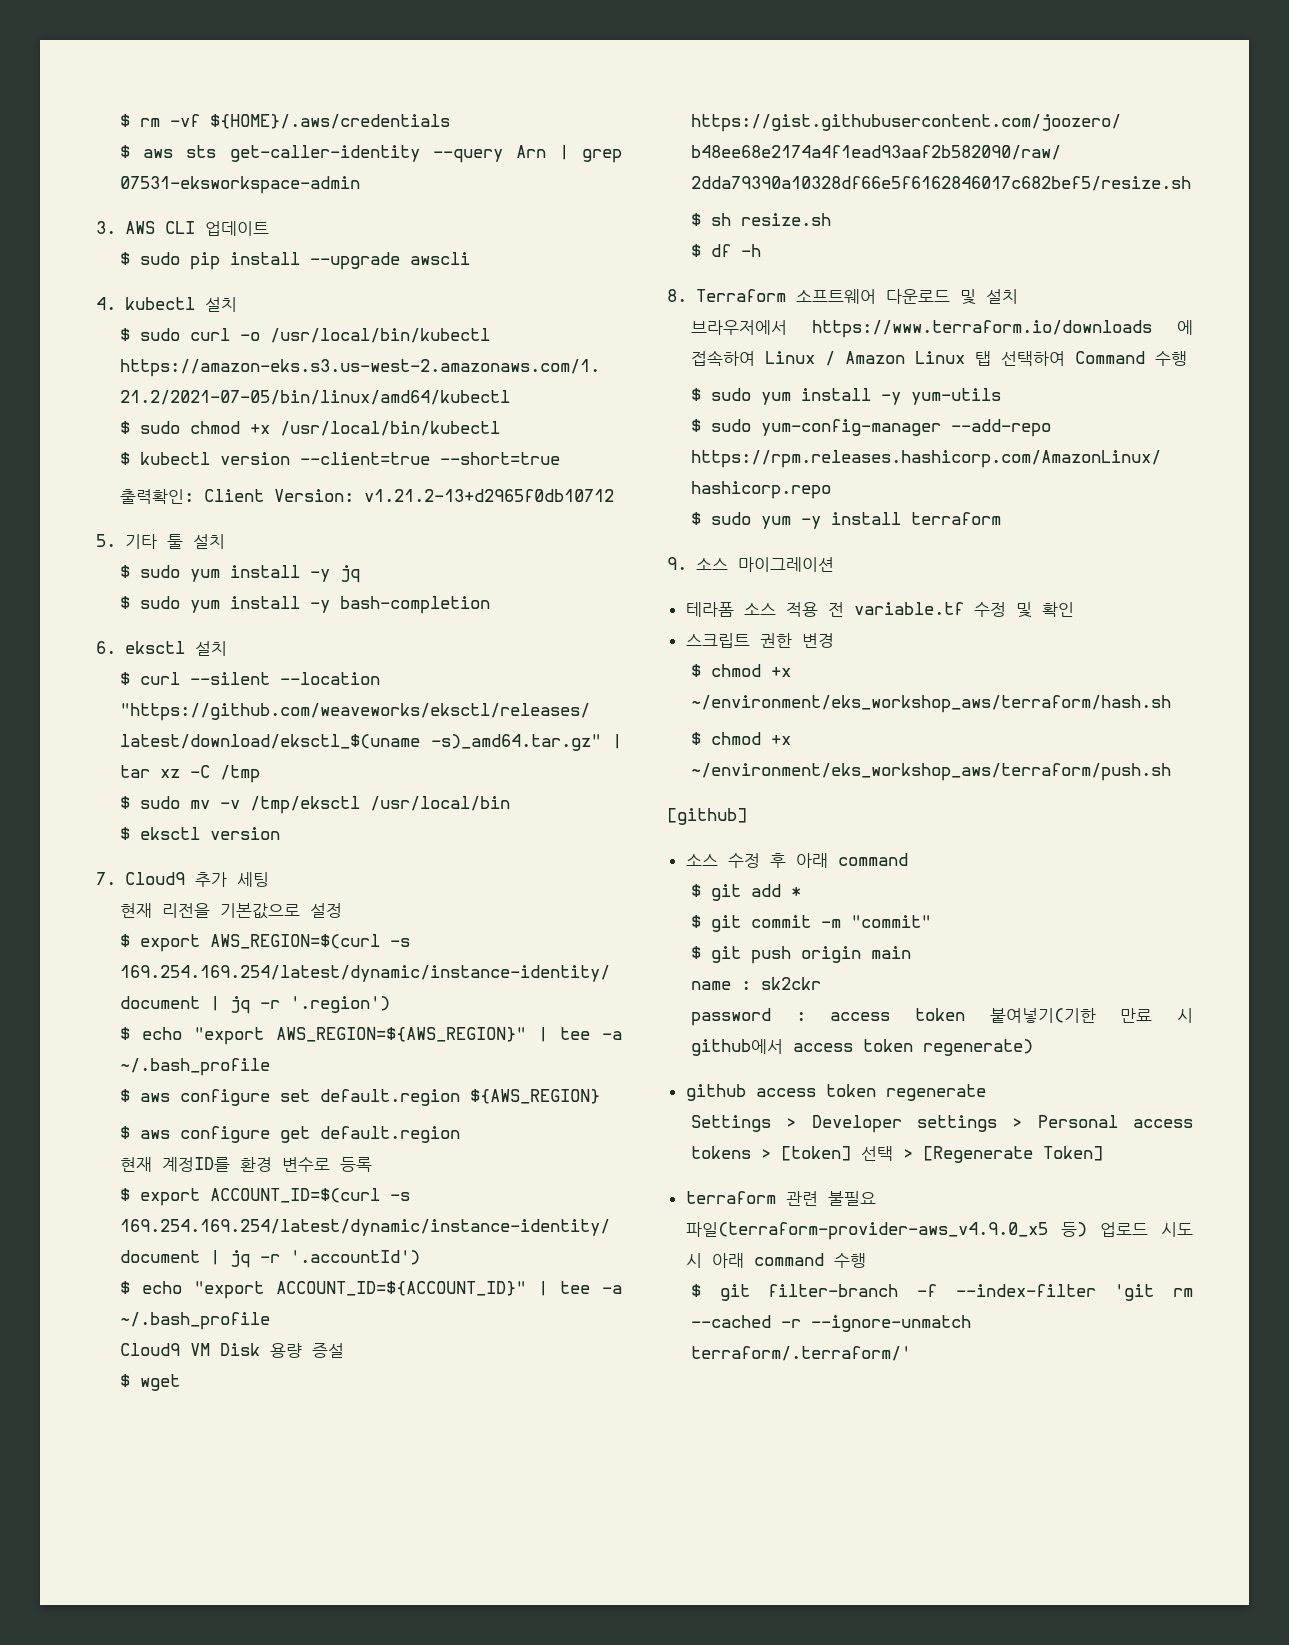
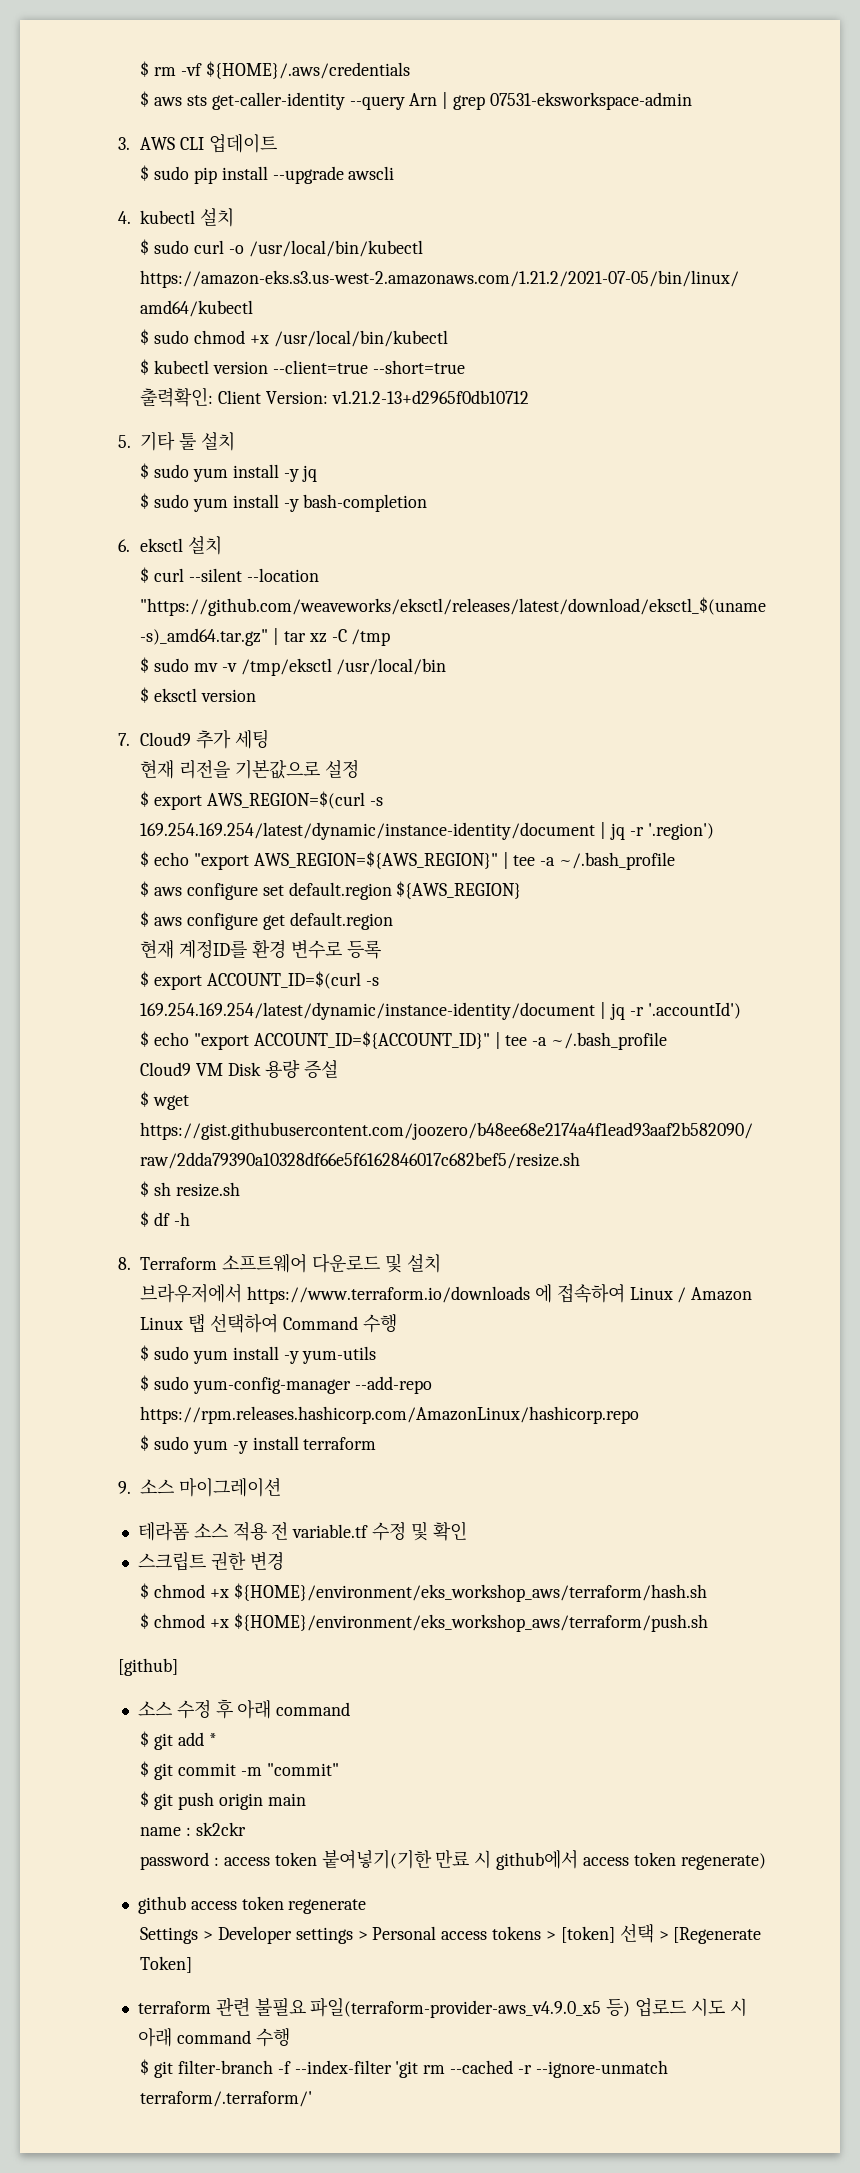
- $ chmod +x ~/environment/eks_workshop_aws/terraform/hash.sh
- $ chmod +x ~/environment/eks_workshop_aws/terraform/push.sh
+ $ chmod +x ${HOME}/environment/eks_workshop_aws/terraform/hash.sh
+ $ chmod +x ${HOME}/environment/eks_workshop_aws/terraform/push.sh

